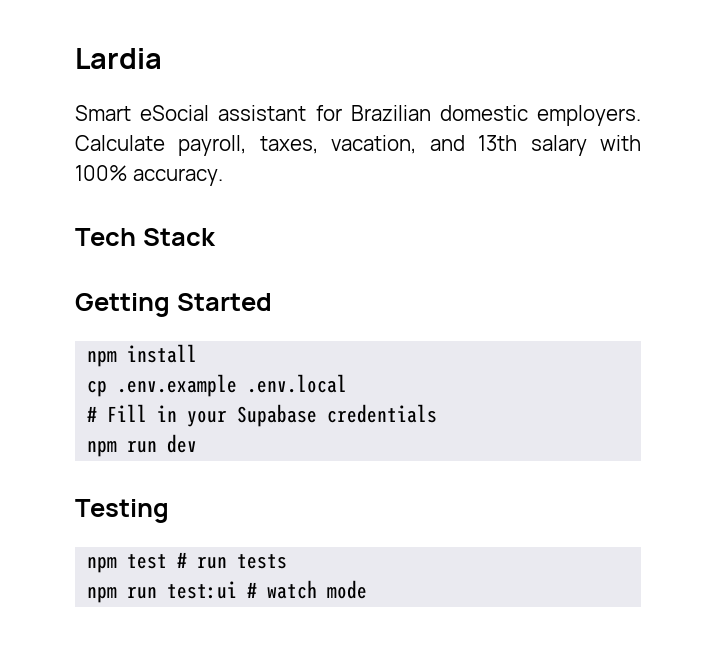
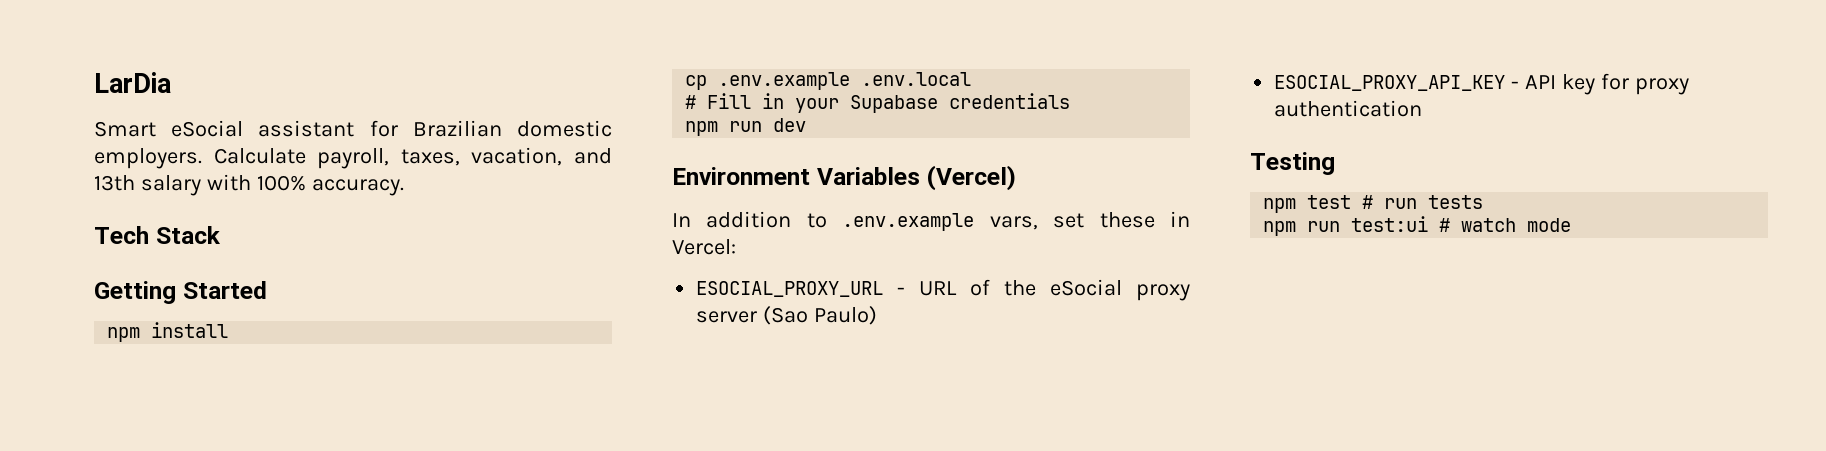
- Lardia
+ LarDia
+ Environment Variables (Vercel)
+ In addition to .env.example vars, set these in Vercel:
+ ESOCIAL_PROXY_URL - URL of the eSocial proxy server (Sao Paulo)
+ ESOCIAL_PROXY_API_KEY - API key for proxy authentication

